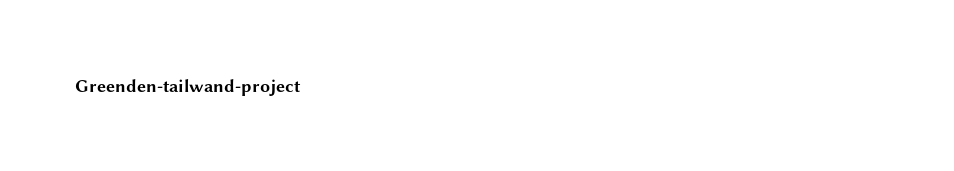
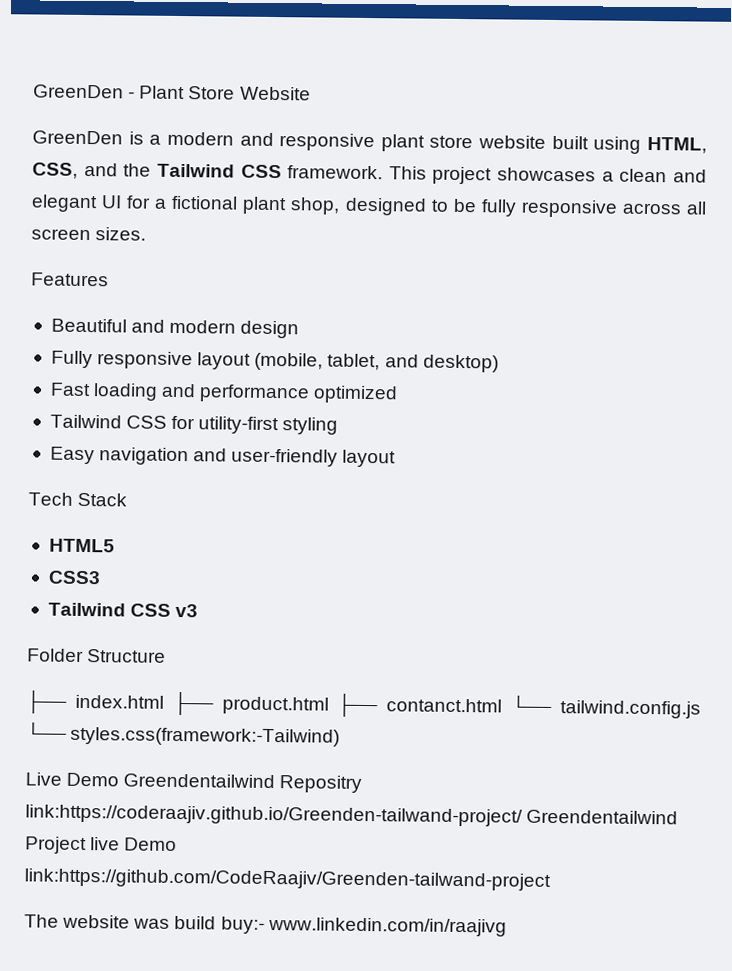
- Greenden-tailwand-project
+ GreenDen - Plant Store Website
+ GreenDen is a modern and responsive plant store website built using HTML, CSS, and the Tailwind CSS framework. This project showcases a clean and elegant UI for a fictional plant shop, designed to be fully responsive across all screen sizes.
+ Features
+ Beautiful and modern design
+ Fully responsive layout (mobile, tablet, and desktop)
+ Fast loading and performance optimized
+ Tailwind CSS for utility-first styling
+ Easy navigation and user-friendly layout
+ Tech Stack
+ HTML5
+ CSS3
+ Tailwind CSS v3
+ Folder Structure
+ ├── index.html ├── product.html ├── contanct.html └── tailwind.config.js └── styles.css(framework:-Tailwind)
+ Live Demo Greendentailwind Repositry link:https://coderaajiv.github.io/Greenden-tailwand-project/ Greendentailwind Project live Demo link:https://github.com/CodeRaajiv/Greenden-tailwand-project
+ The website was build buy:- www.linkedin.com/in/raajivg

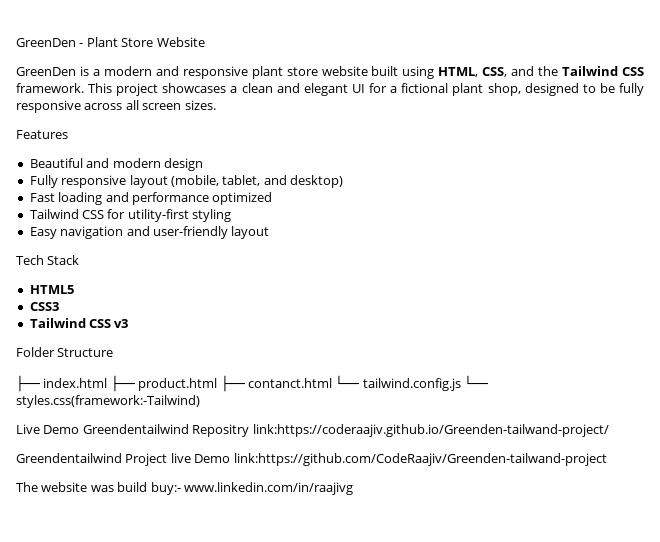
- Live Demo Greendentailwind Repositry link:https://coderaajiv.github.io/Greenden-tailwand-project/ Greendentailwind Project live Demo link:https://github.com/CodeRaajiv/Greenden-tailwand-project
+ Live Demo Greendentailwind Repositry link:https://coderaajiv.github.io/Greenden-tailwand-project/
+ Greendentailwind Project live Demo link:https://github.com/CodeRaajiv/Greenden-tailwand-project

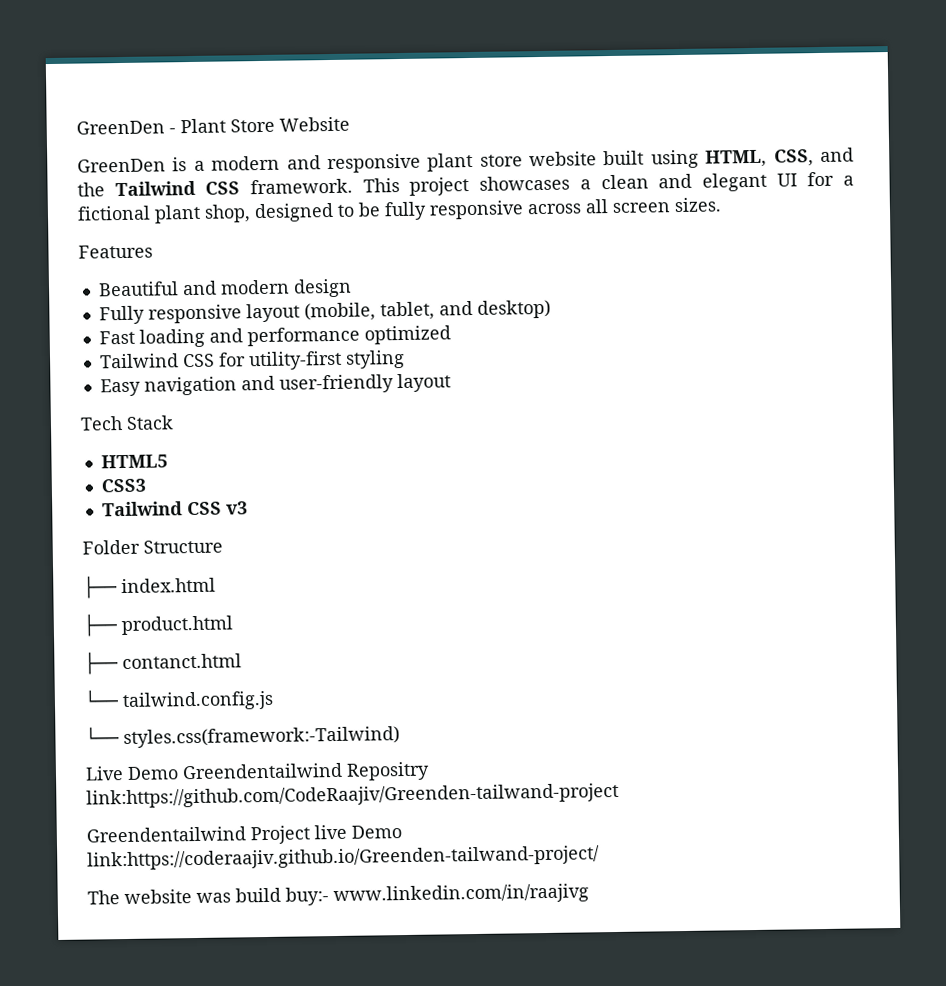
- ├── index.html ├── product.html ├── contanct.html └── tailwind.config.js └── styles.css(framework:-Tailwind)
+ ├── index.html
+ ├── product.html
+ ├── contanct.html
+ └── tailwind.config.js
+ └── styles.css(framework:-Tailwind)
- Live Demo Greendentailwind Repositry link:https://coderaajiv.github.io/Greenden-tailwand-project/
+ Live Demo Greendentailwind Repositry link:https://github.com/CodeRaajiv/Greenden-tailwand-project
- Greendentailwind Project live Demo link:https://github.com/CodeRaajiv/Greenden-tailwand-project
+ Greendentailwind Project live Demo link:https://coderaajiv.github.io/Greenden-tailwand-project/

